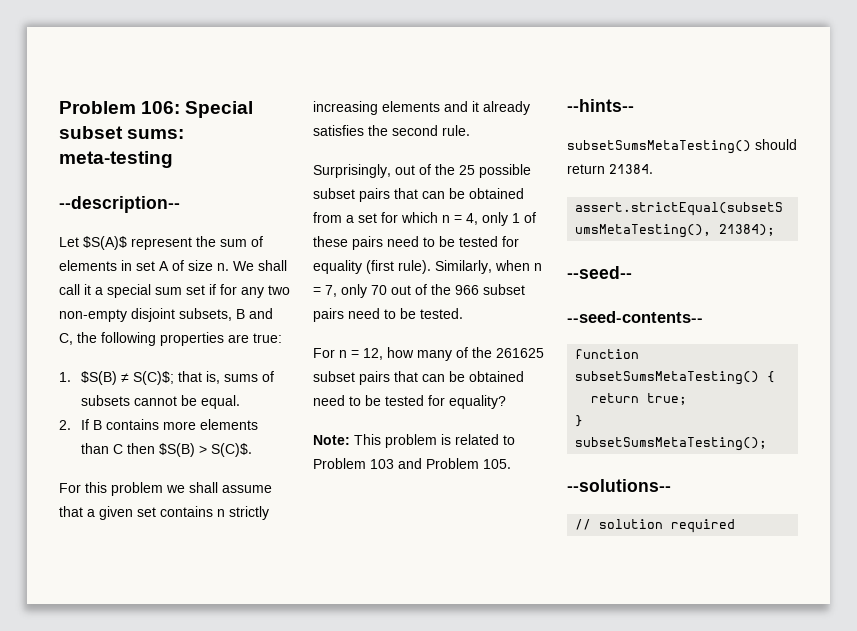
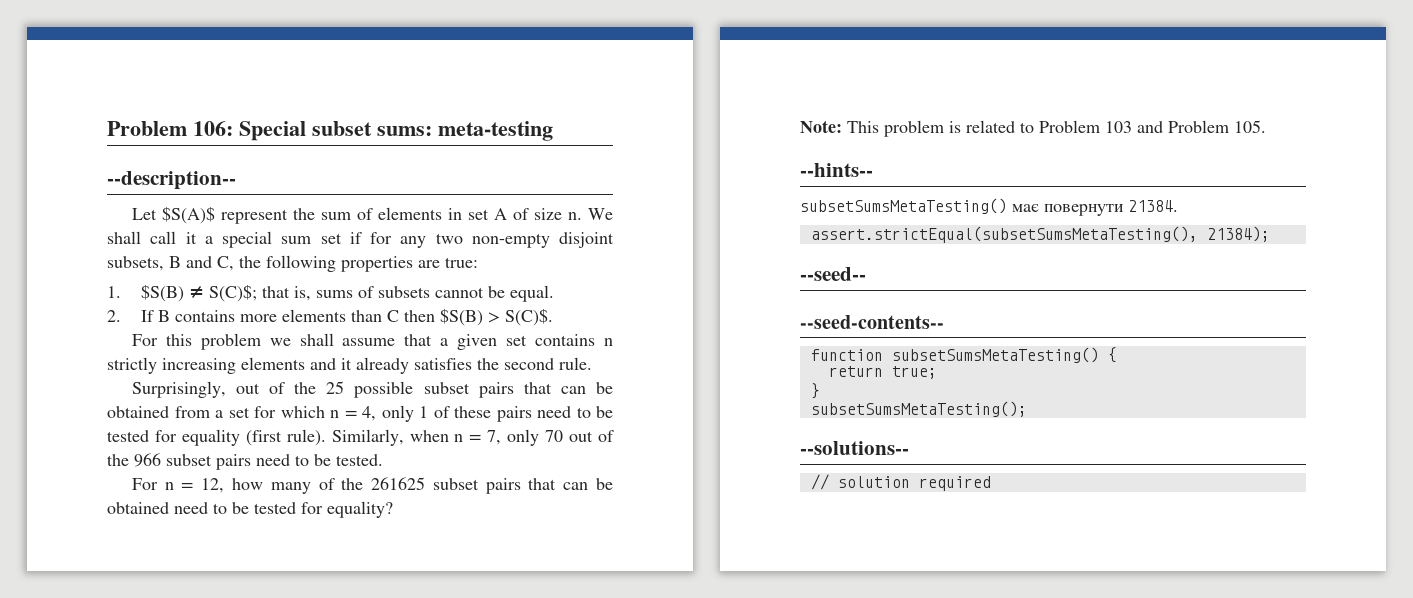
- subsetSumsMetaTesting() should return 21384.
+ subsetSumsMetaTesting() має повернути 21384.

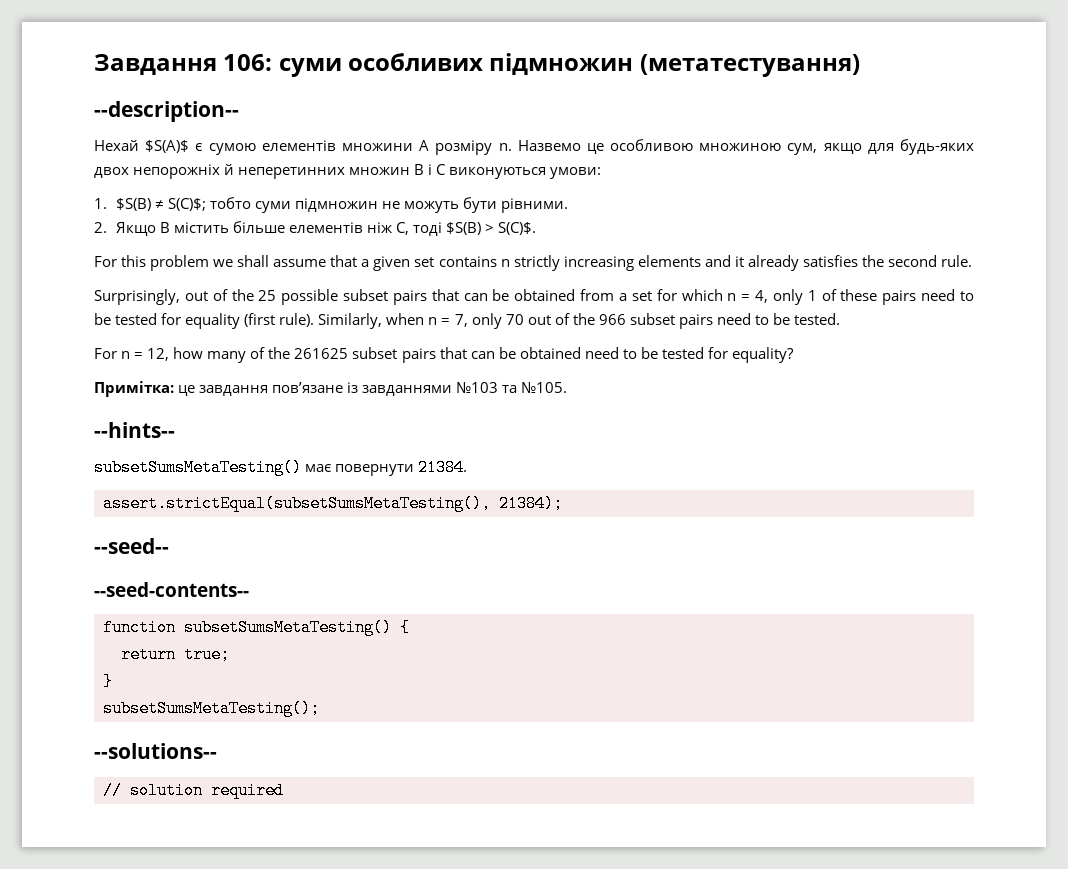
- Problem 106: Special subset sums: meta-testing
+ Завдання 106: суми особливих підмножин (метатестування)
  --description--
- Let $S(A)$ represent the sum of elements in set A of size n. We shall call it a special sum set if for any two non-empty disjoint subsets, B and C, the following properties are true:
- 1. $S(B) ≠ S(C)$; that is, sums of subsets cannot be equal.
- 2. If B contains more elements than C then $S(B) > S(C)$.
+ Нехай $S(A)$ є сумою елементів множини A розміру n. Назвемо це особливою множиною сум, якщо для будь-яких двох непорожніх й неперетинних множин В і С виконуються умови:
+ 1. $S(B) ≠ S(C)$; тобто суми підмножин не можуть бути рівними.
+ 2. Якщо B містить більше елементів ніж C, тоді $S(B) > S(C)$.
- Note: This problem is related to Problem 103 and Problem 105.
+ Примітка: це завдання пов’язане із завданнями №103 та №105.

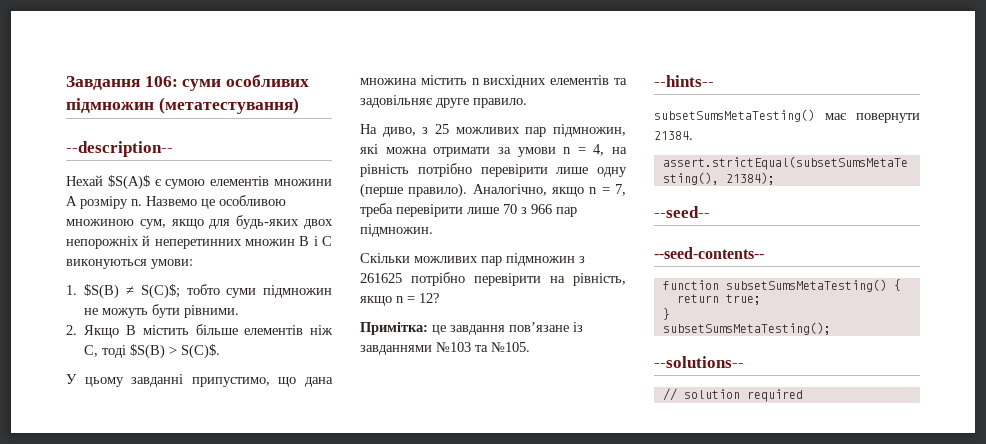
- For this problem we shall assume that a given set contains n strictly increasing elements and it already satisfies the second rule.
- Surprisingly, out of the 25 possible subset pairs that can be obtained from a set for which n = 4, only 1 of these pairs need to be tested for equality (first rule). Similarly, when n = 7, only 70 out of the 966 subset pairs need to be tested.
- For n = 12, how many of the 261625 subset pairs that can be obtained need to be tested for equality?
+ У цьому завданні припустимо, що дана множина містить n висхідних елементів та задовільняє друге правило.
+ На диво, з 25 можливих пар підмножин, які можна отримати за умови n = 4, на рівність потрібно перевірити лише одну (перше правило). Аналогічно, якщо n = 7, треба перевірити лише 70 з 966 пар підмножин.
+ Скільки можливих пар підмножин з 261625 потрібно перевірити на рівність, якщо n = 12?

